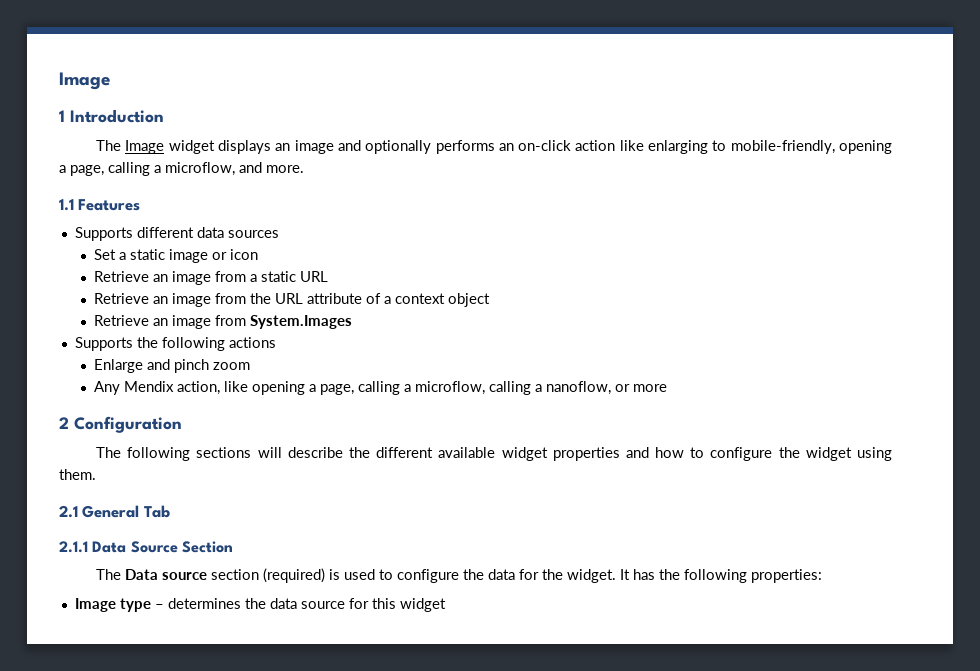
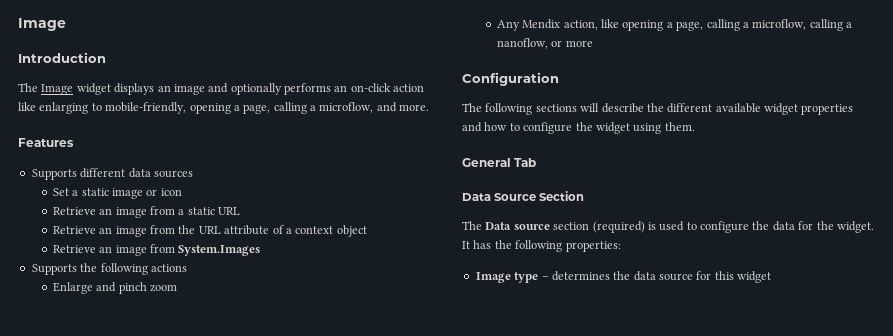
- 1 Introduction
+ Introduction
- 1.1 Features
+ Features
- 2 Configuration
+ Configuration
- 2.1 General Tab
+ General Tab
- 2.1.1 Data Source Section
+ Data Source Section

